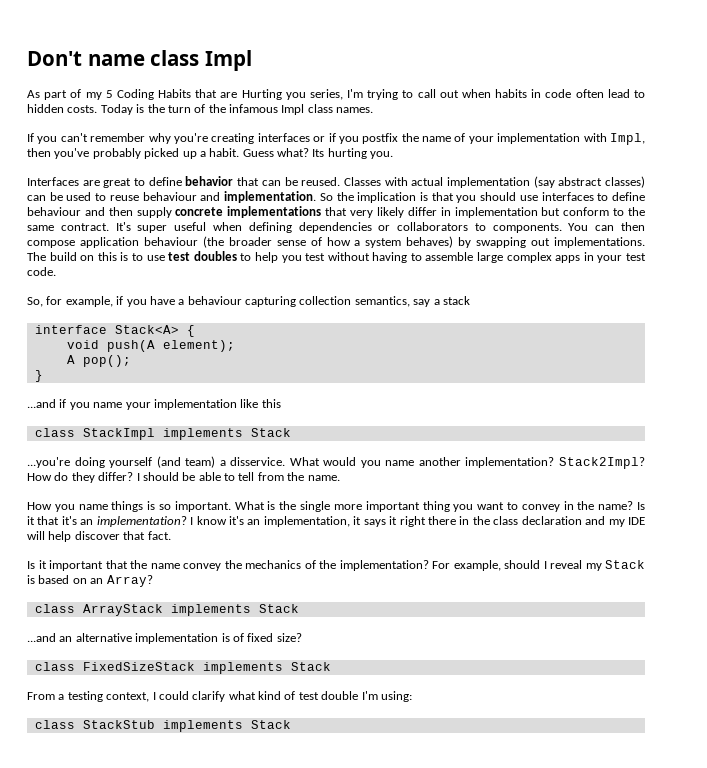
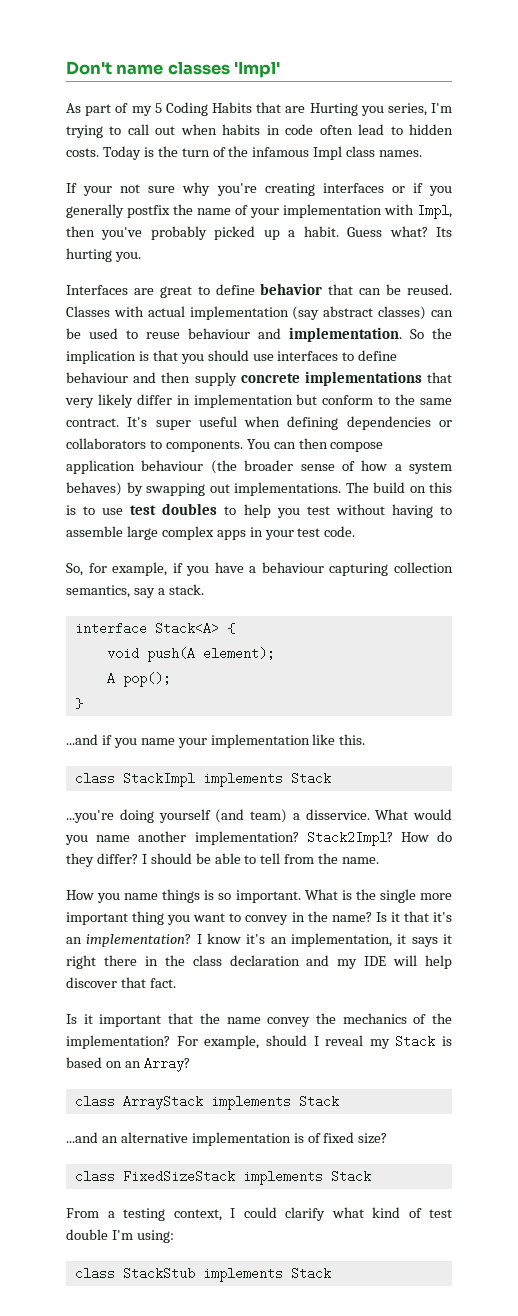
- Don't name class Impl
+ Don't name classes 'Impl'
- If you can't remember why you're creating interfaces or if you postfix the name of your implementation with Impl, then you've probably picked up a habit.
+ If your not sure why you're creating interfaces or if you generally postfix the name of your implementation with Impl, then you've probably picked up a habit.
- So, for example, if you have a behaviour capturing collection semantics, say a stack
+ So, for example, if you have a behaviour capturing collection semantics, say a stack.
- ...and if you name your implementation like this
+ ...and if you name your implementation like this.

